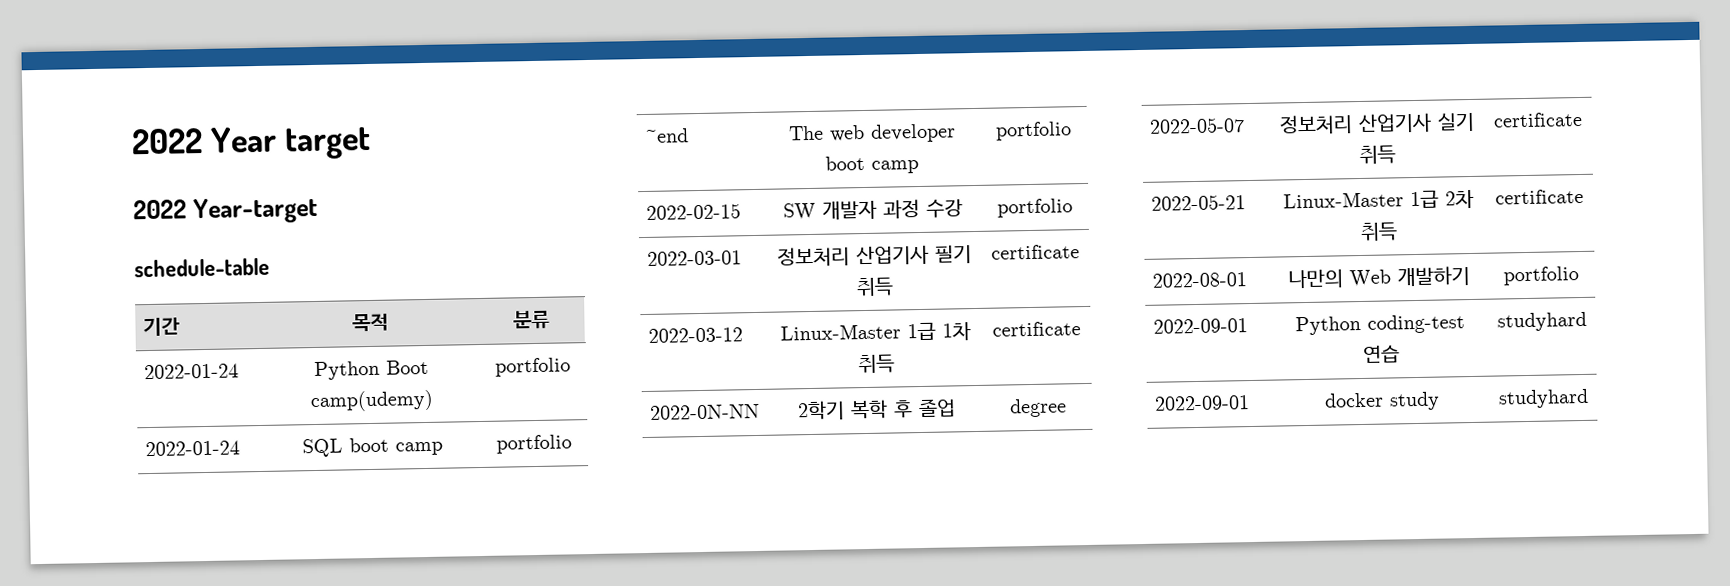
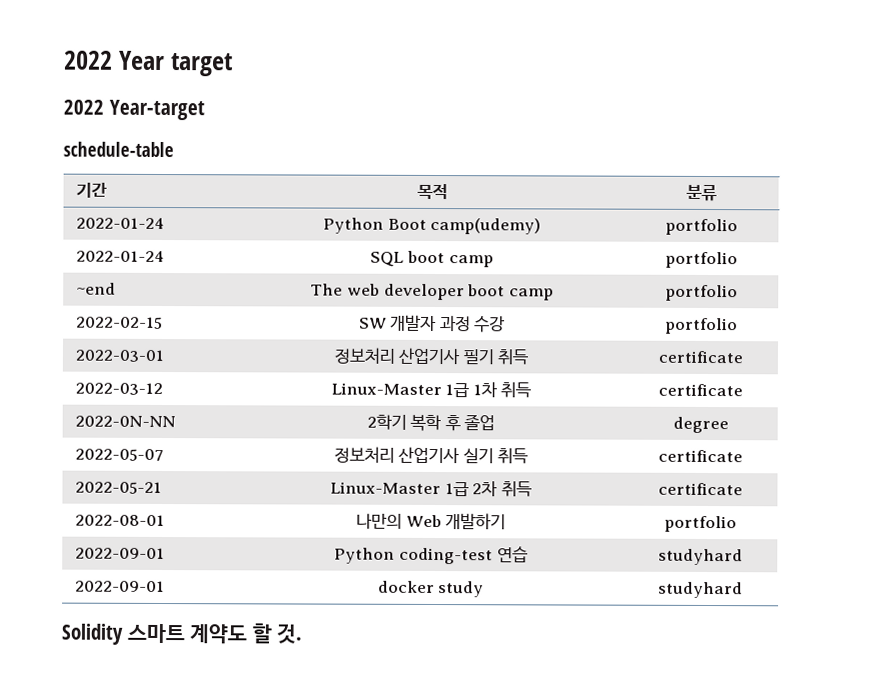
+ Solidity 스마트 계약도 할 것.

